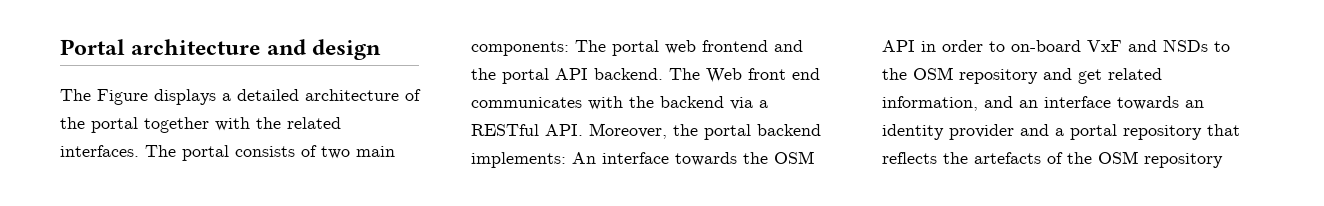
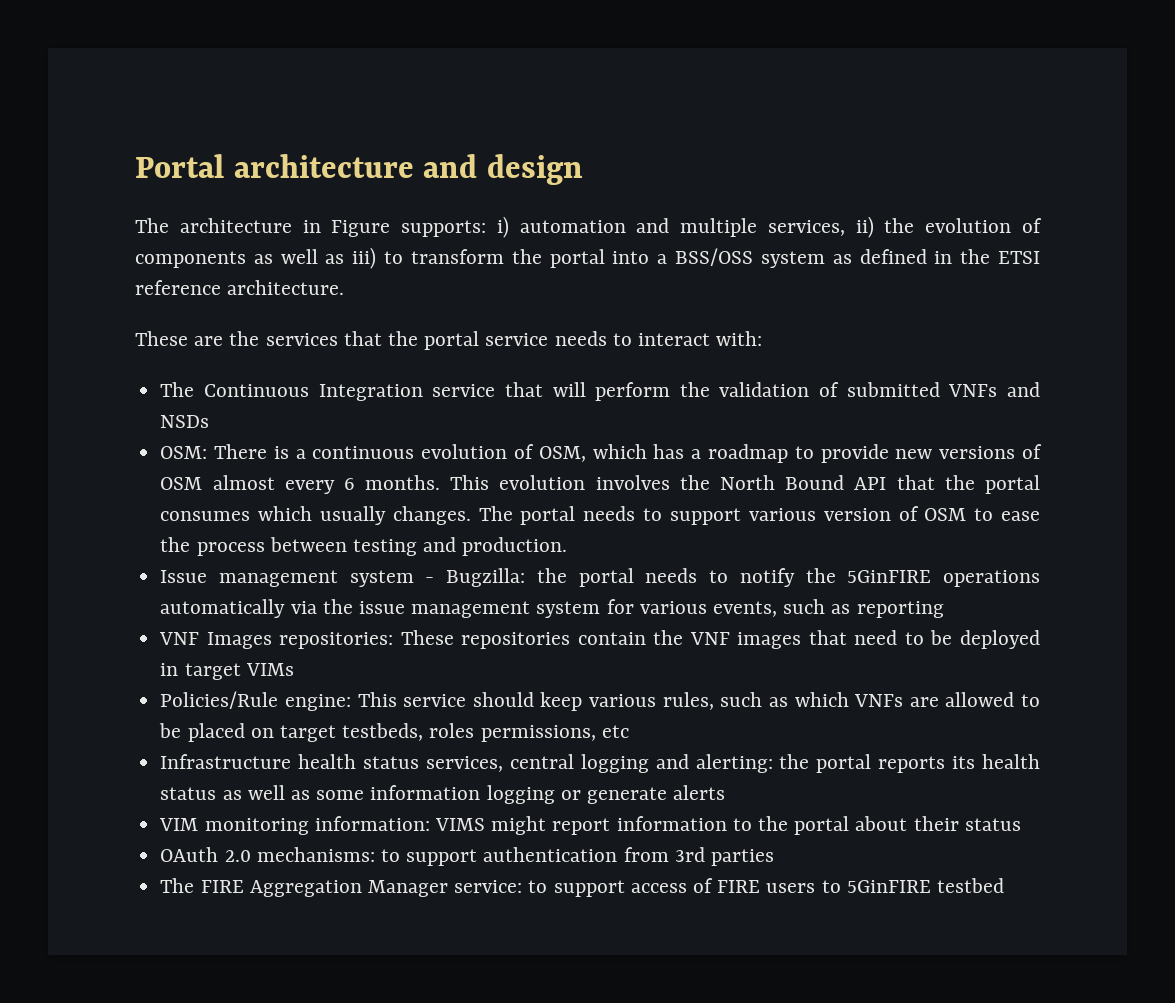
- The Figure displays a detailed architecture of the portal together with the related interfaces. The portal consists of two main components: The portal web frontend and the portal API backend. The Web front end communicates with the backend via a RESTful API. Moreover, the portal backend implements: An interface towards the OSM API in order to on-board VxF and NSDs to the OSM repository and get related information, and an interface towards an identity provider and a portal repository that reflects the artefacts of the OSM repository
+ The architecture in Figure supports: i) automation and multiple services, ii) the evolution of components as well as iii) to transform the portal into a BSS/OSS system as defined in the ETSI reference architecture.
+ These are the services that the portal service needs to interact with:
+ The Continuous Integration service that will perform the validation of submitted VNFs and NSDs
+ OSM: There is a continuous evolution of OSM, which has a roadmap to provide new versions of OSM almost every 6 months. This evolution involves the North Bound API that the portal consumes which usually changes. The portal needs to support various version of OSM to ease the process between testing and production.
+ Issue management system - Bugzilla: the portal needs to notify the 5GinFIRE operations automatically via the issue management system for various events, such as reporting
+ VNF Images repositories: These repositories contain the VNF images that need to be deployed in target VIMs
+ Policies/Rule engine: This service should keep various rules, such as which VNFs are allowed to be placed on target testbeds, roles permissions, etc
+ Infrastructure health status services, central logging and alerting: the portal reports its health status as well as some information logging or generate alerts
+ VIM monitoring information: VIMS might report information to the portal about their status
+ OAuth 2.0 mechanisms: to support authentication from 3rd parties
+ The FIRE Aggregation Manager service: to support access of FIRE users to 5GinFIRE testbed

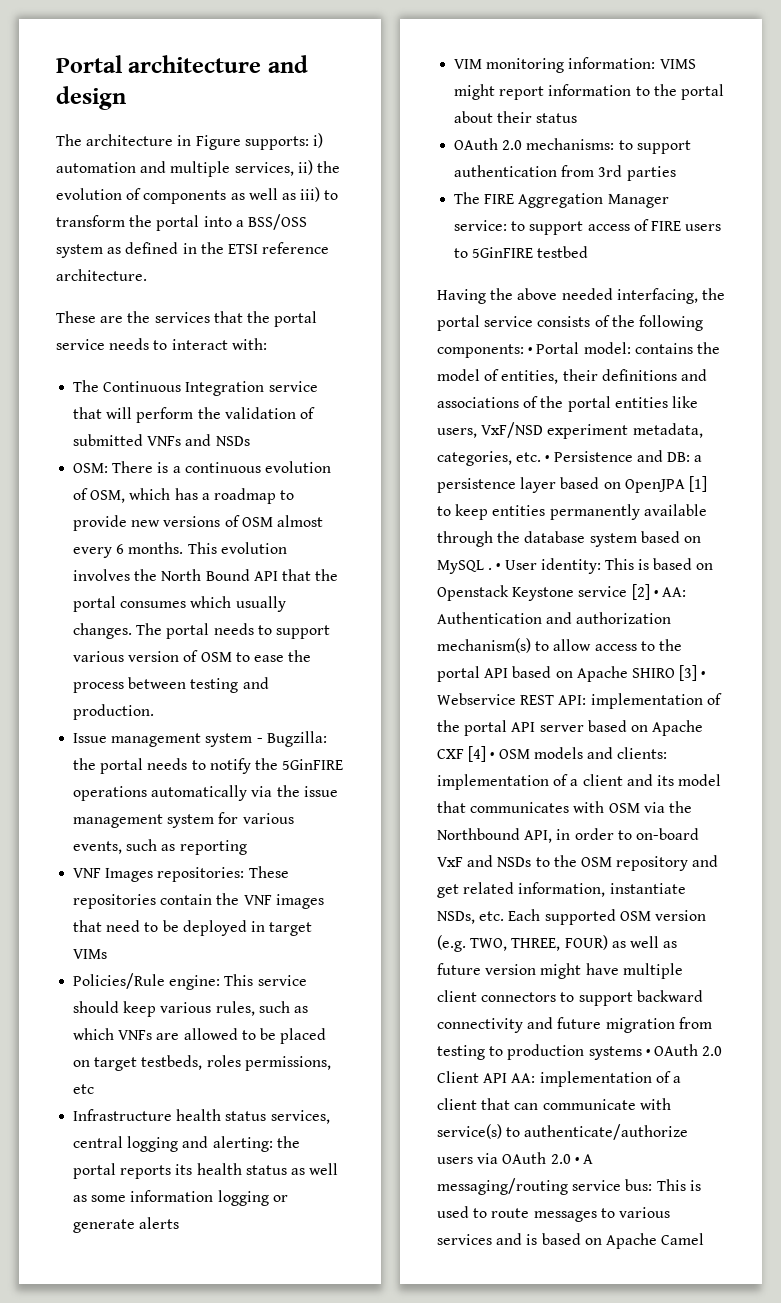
+ Having the above needed interfacing, the portal service consists of the following components: • Portal model: contains the model of entities, their definitions and associations of the portal entities like users, VxF/NSD experiment metadata, categories, etc. • Persistence and DB: a persistence layer based on OpenJPA [1] to keep entities permanently available through the database system based on MySQL . • User identity: This is based on Openstack Keystone service [2] • AA: Authentication and authorization mechanism(s) to allow access to the portal API based on Apache SHIRO [3] • Webservice REST API: implementation of the portal API server based on Apache CXF [4] • OSM models and clients: implementation of a client and its model that communicates with OSM via the Northbound API, in order to on-board VxF and NSDs to the OSM repository and get related information, instantiate NSDs, etc. Each supported OSM version (e.g. TWO, THREE, FOUR) as well as future version might have multiple client connectors to support backward connectivity and future migration from testing to production systems • OAuth 2.0 Client API AA: implementation of a client that can communicate with service(s) to authenticate/authorize users via OAuth 2.0 • A messaging/routing service bus: This is used to route messages to various services and is based on Apache Camel

